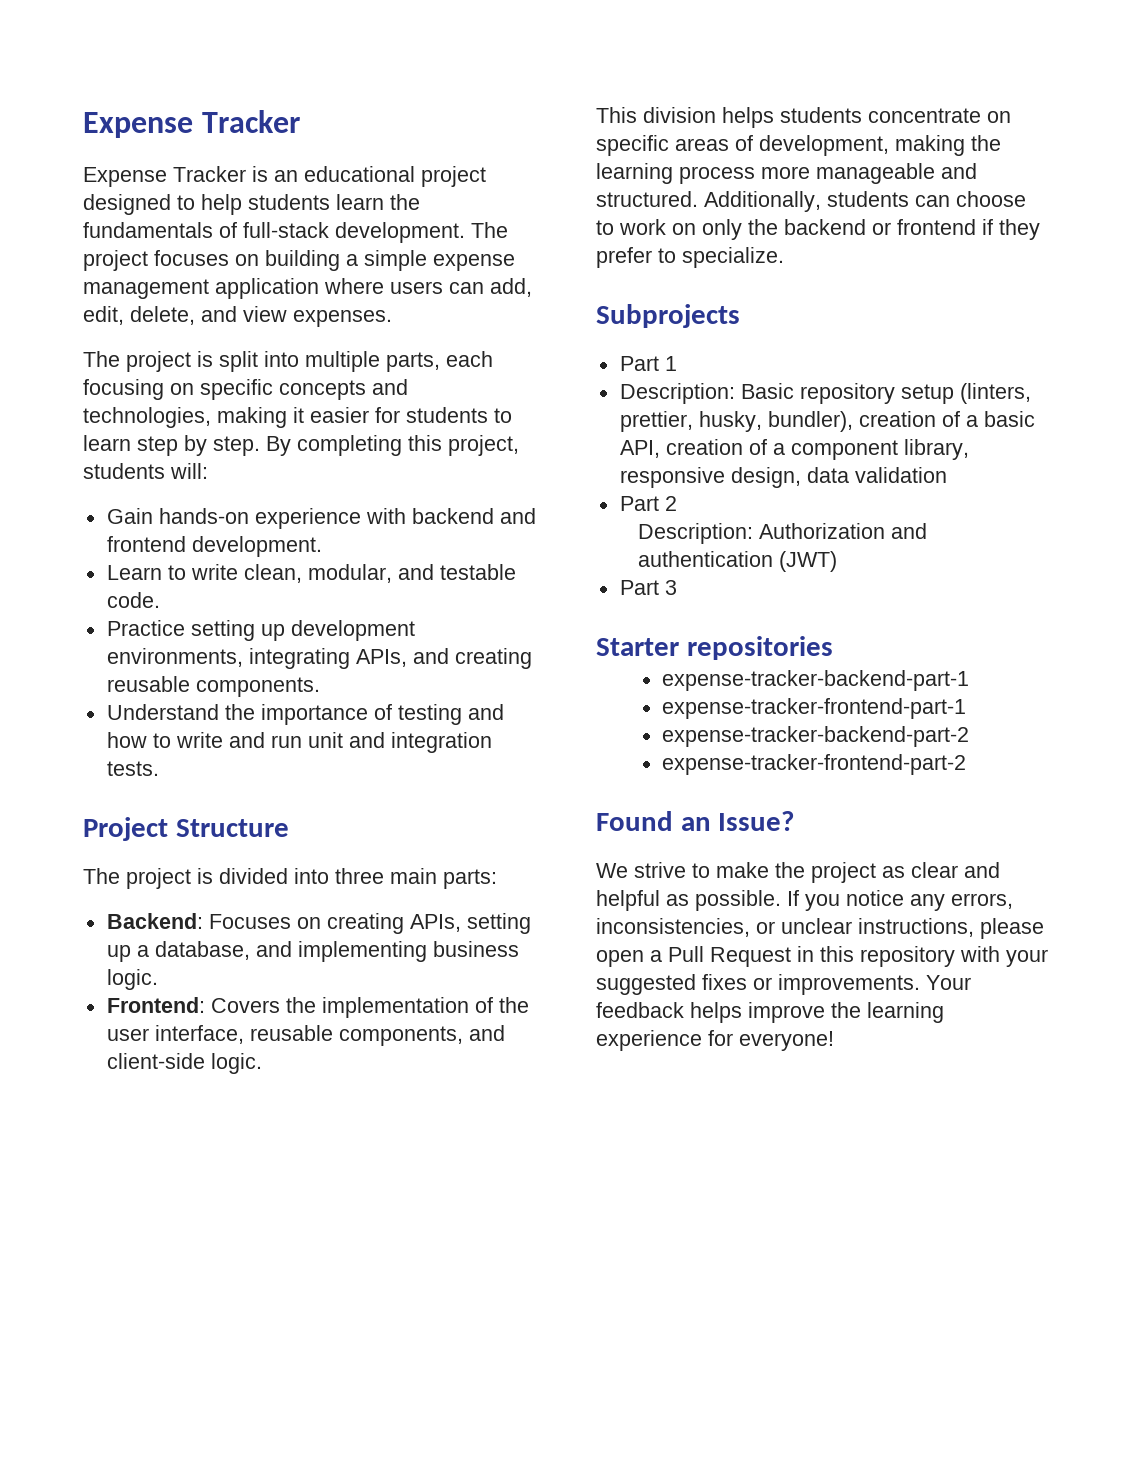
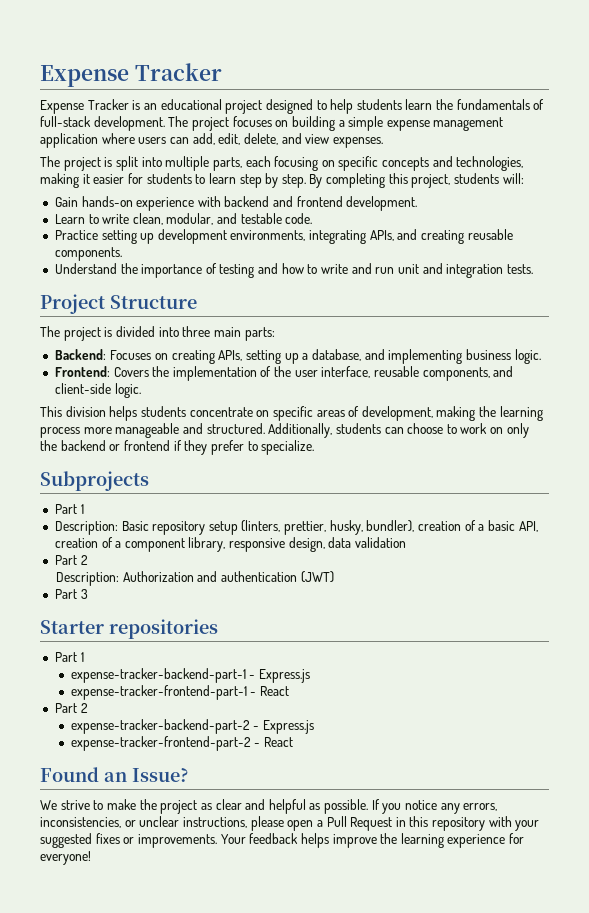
  Starter repositories
+ Part 1
- expense-tracker-backend-part-1
+ expense-tracker-backend-part-1 - Express.js
- expense-tracker-frontend-part-1
+ expense-tracker-frontend-part-1 - React
+ Part 2
- expense-tracker-backend-part-2
+ expense-tracker-backend-part-2 - Express.js
- expense-tracker-frontend-part-2
+ expense-tracker-frontend-part-2 - React

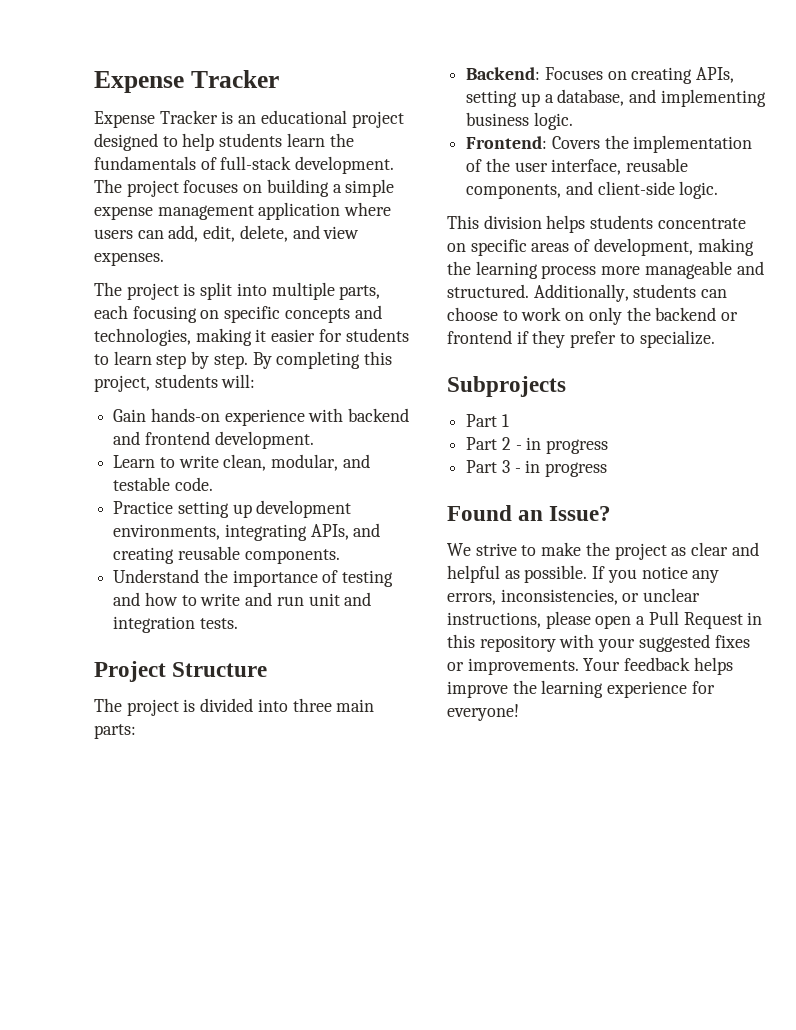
- Description: Basic repository setup (linters, prettier, husky, bundler), creation of a basic API, creation of a component library, responsive design, data validation
- Part 2
- Description: Authorization and authentication (JWT)
- Part 3
- Starter repositories
- Part 1
- expense-tracker-backend-part-1 - Express.js
- expense-tracker-frontend-part-1 - React
- Part 2
- expense-tracker-backend-part-2 - Express.js
- expense-tracker-frontend-part-2 - React
+ Part 2 - in progress
+ Part 3 - in progress

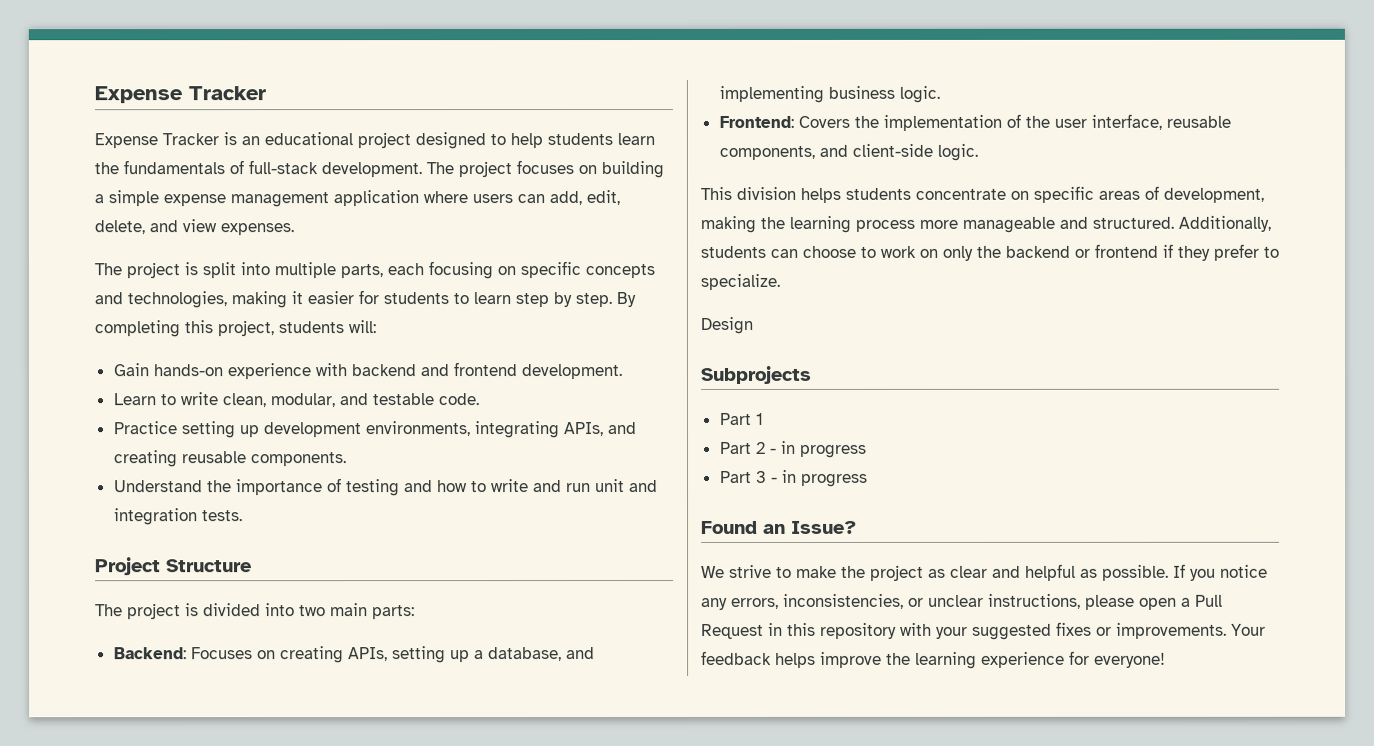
- The project is divided into three main parts:
+ The project is divided into two main parts:
+ Design

